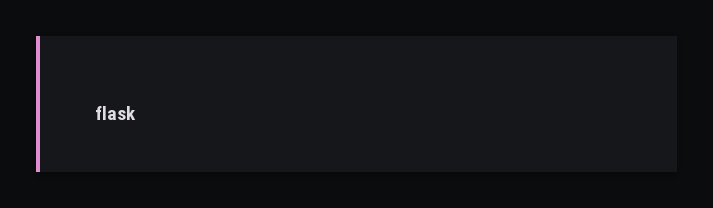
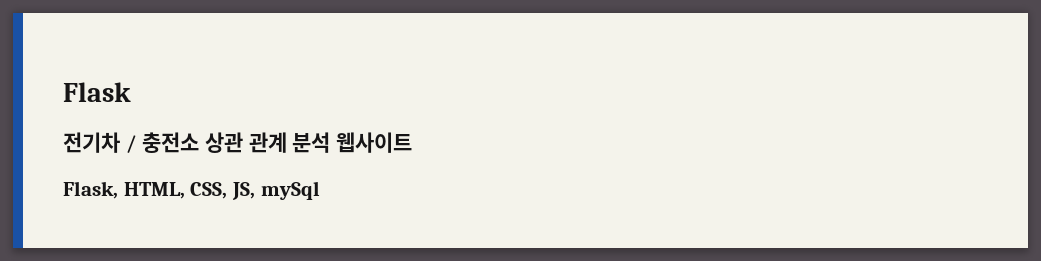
- flask
+ Flask
+ 전기차 / 충전소 상관 관계 분석 웹사이트
+ Flask, HTML, CSS, JS, mySql

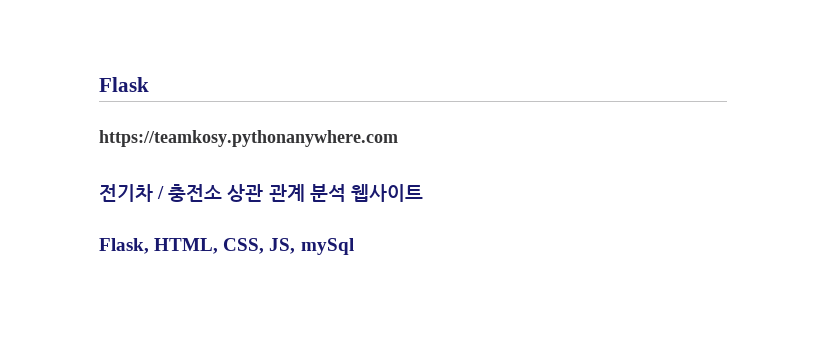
+ https://teamkosy.pythonanywhere.com

